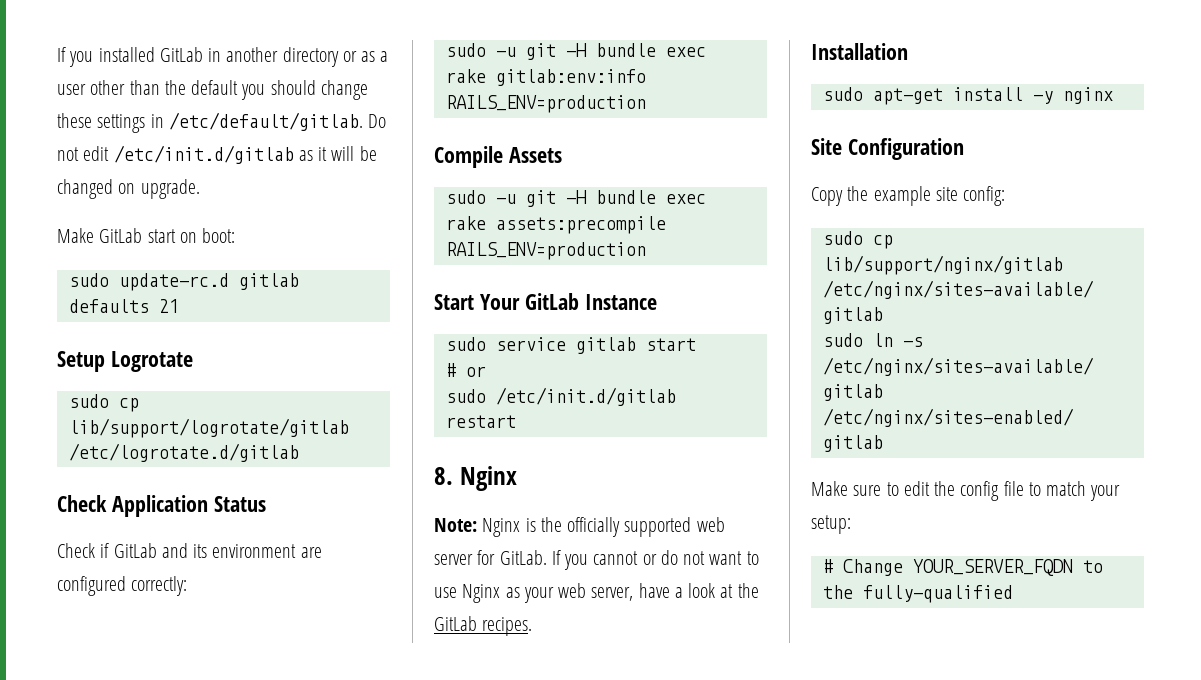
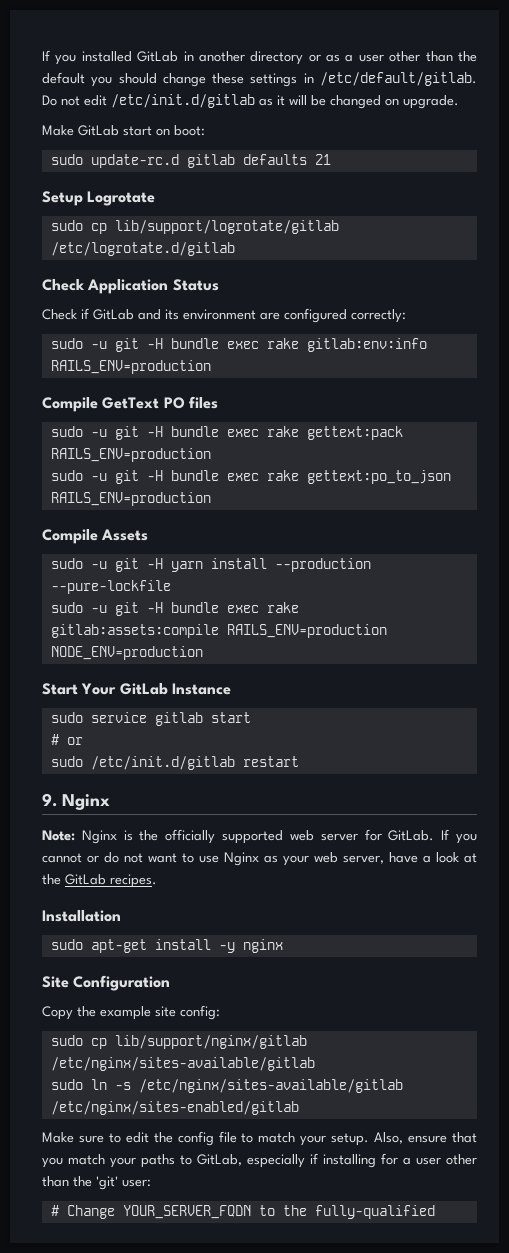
+ Compile GetText PO files
+ sudo -u git -H bundle exec rake gettext:pack RAILS_ENV=production
+ sudo -u git -H bundle exec rake gettext:po_to_json RAILS_ENV=production
  Compile Assets
- sudo -u git -H bundle exec rake assets:precompile RAILS_ENV=production
+ sudo -u git -H yarn install --production --pure-lockfile
+ sudo -u git -H bundle exec rake gitlab:assets:compile RAILS_ENV=production NODE_ENV=production
- 8. Nginx
+ 9. Nginx
- Make sure to edit the config file to match your setup:
+ Make sure to edit the config file to match your setup. Also, ensure that you match your paths to GitLab, especially if installing for a user other than the 'git' user:

